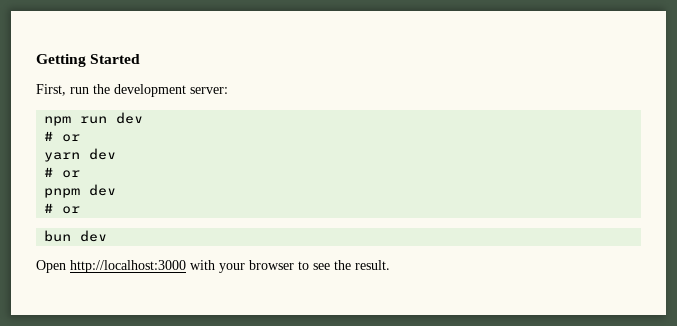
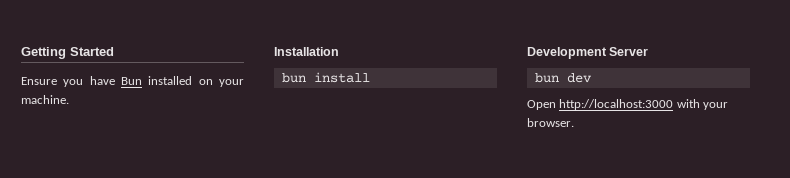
- First, run the development server:
- npm run dev
- # or
- yarn dev
- # or
- pnpm dev
- # or
+ Ensure you have Bun installed on your machine.
+ Installation
+ bun install
+ Development Server
- Open http://localhost:3000 with your browser to see the result.
+ Open http://localhost:3000 with your browser.

